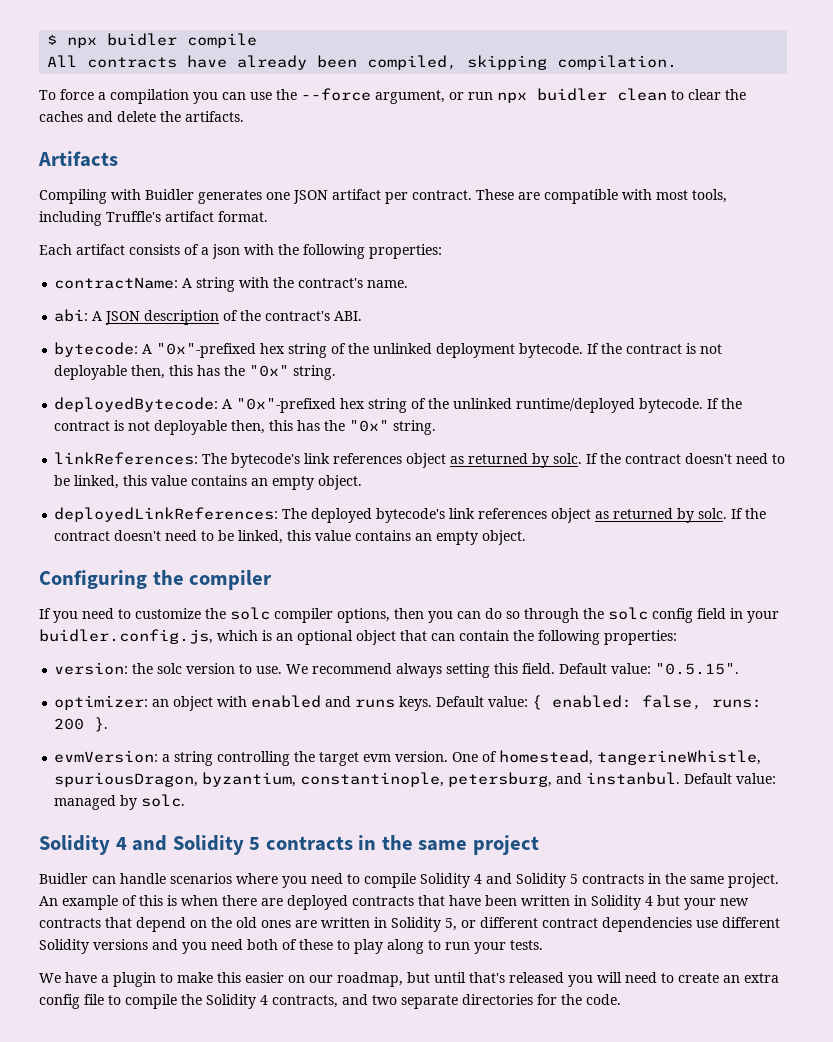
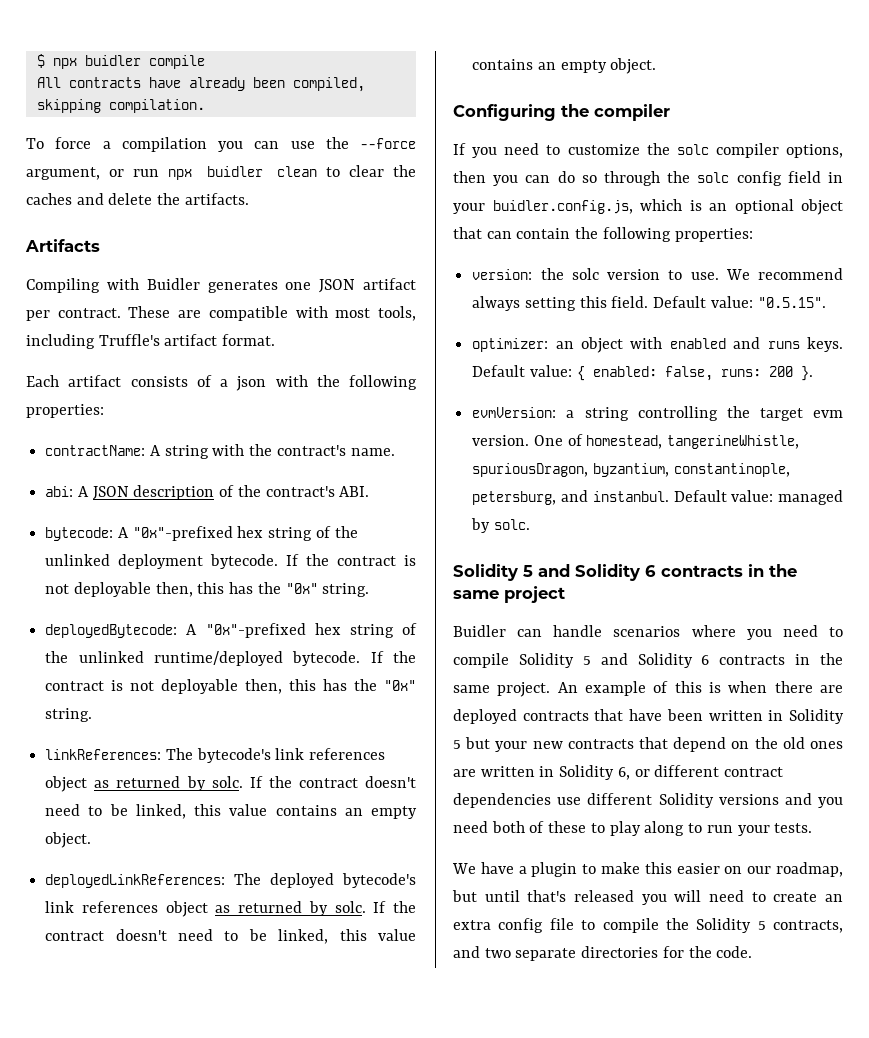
- Solidity 4 and Solidity 5 contracts in the same project
+ Solidity 5 and Solidity 6 contracts in the same project
- Buidler can handle scenarios where you need to compile Solidity 4 and Solidity 5 contracts in the same project.
+ Buidler can handle scenarios where you need to compile Solidity 5 and Solidity 6 contracts in the same project.
- An example of this is when there are deployed contracts that have been written in Solidity 4 but your new contracts that depend on the old ones are written in Solidity 5, or different contract dependencies use different Solidity versions and you need both of these to play along to run your tests.
+ An example of this is when there are deployed contracts that have been written in Solidity 5 but your new contracts that depend on the old ones are written in Solidity 6, or different contract dependencies use different Solidity versions and you need both of these to play along to run your tests.
- We have a plugin to make this easier on our roadmap, but until that's released you will need to create an extra config file to compile the Solidity 4 contracts, and two separate directories for the code.
+ We have a plugin to make this easier on our roadmap, but until that's released you will need to create an extra config file to compile the Solidity 5 contracts, and two separate directories for the code.

